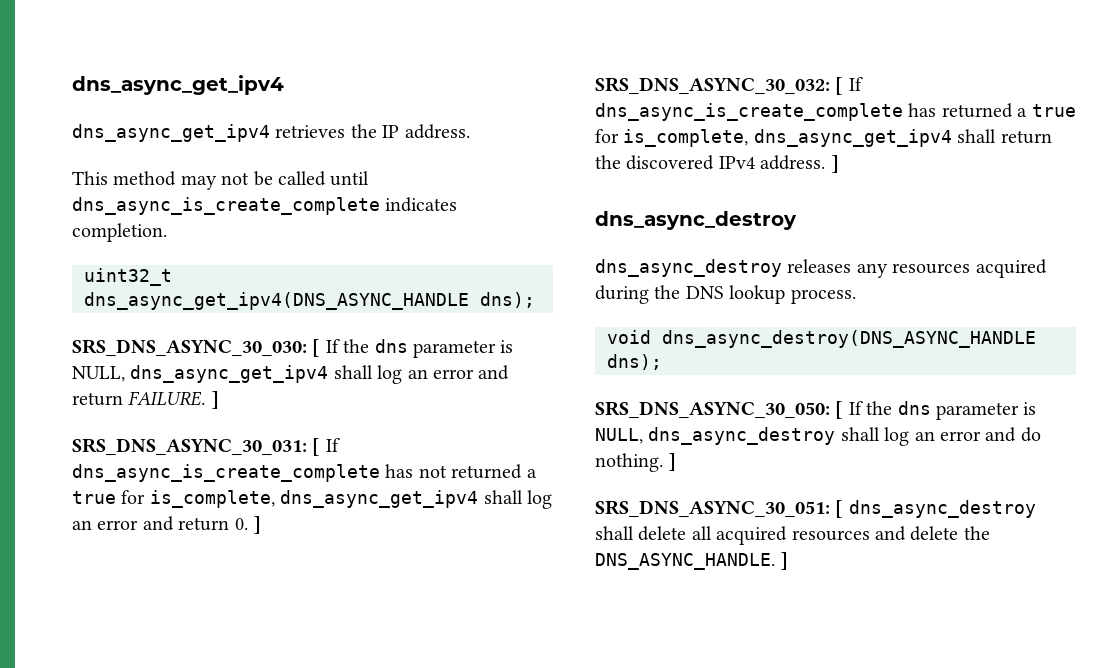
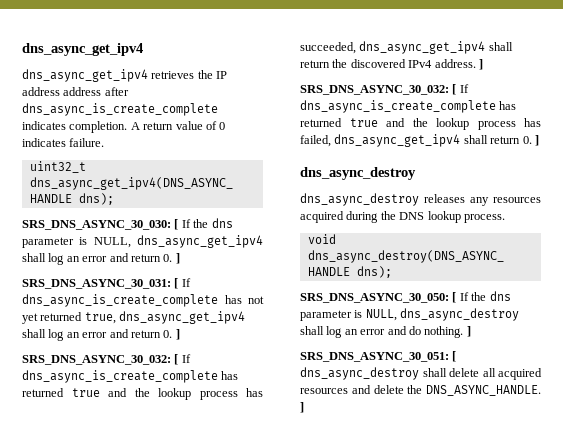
- dns_async_get_ipv4 retrieves the IP address.
- This method may not be called until dns_async_is_create_complete indicates completion.
+ dns_async_get_ipv4 retrieves the IP address address after dns_async_is_create_complete indicates completion. A return value of 0 indicates failure.
- SRS_DNS_ASYNC_30_030: [ If the dns parameter is NULL, dns_async_get_ipv4 shall log an error and return FAILURE. ]
+ SRS_DNS_ASYNC_30_030: [ If the dns parameter is NULL, dns_async_get_ipv4 shall log an error and return 0. ]
- SRS_DNS_ASYNC_30_031: [ If dns_async_is_create_complete has not returned a true for is_complete, dns_async_get_ipv4 shall log an error and return 0. ]
+ SRS_DNS_ASYNC_30_031: [ If dns_async_is_create_complete has not yet returned true, dns_async_get_ipv4 shall log an error and return 0. ]
- SRS_DNS_ASYNC_30_032: [ If dns_async_is_create_complete has returned a true for is_complete, dns_async_get_ipv4 shall return the discovered IPv4 address. ]
+ SRS_DNS_ASYNC_30_032: [ If dns_async_is_create_complete has returned true and the lookup process has succeeded, dns_async_get_ipv4 shall return the discovered IPv4 address. ]
+ SRS_DNS_ASYNC_30_032: [ If dns_async_is_create_complete has returned true and the lookup process has failed, dns_async_get_ipv4 shall return 0. ]

